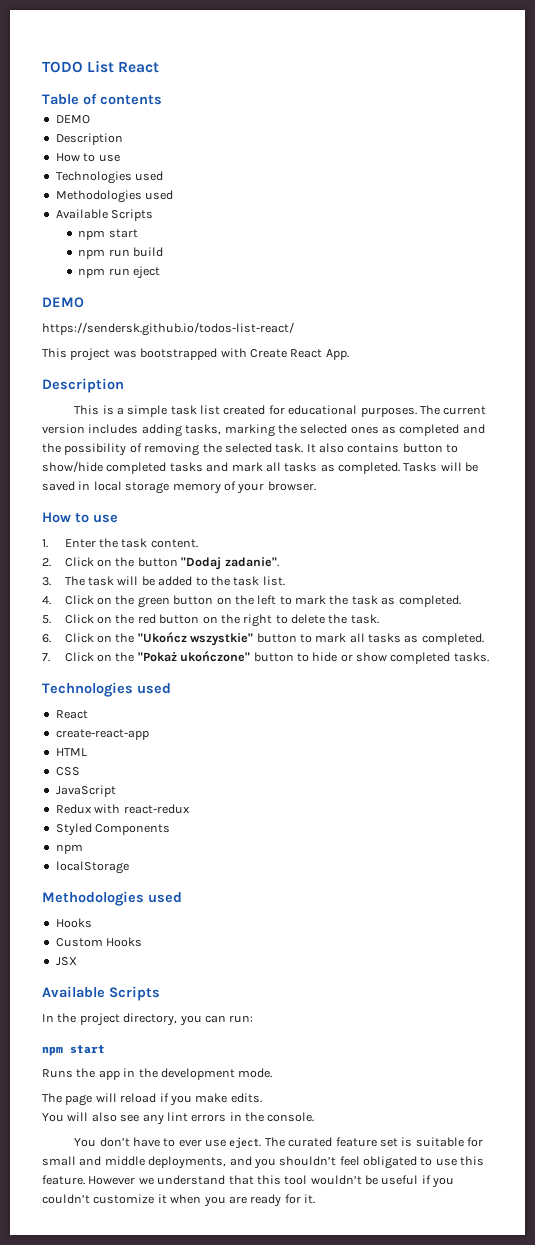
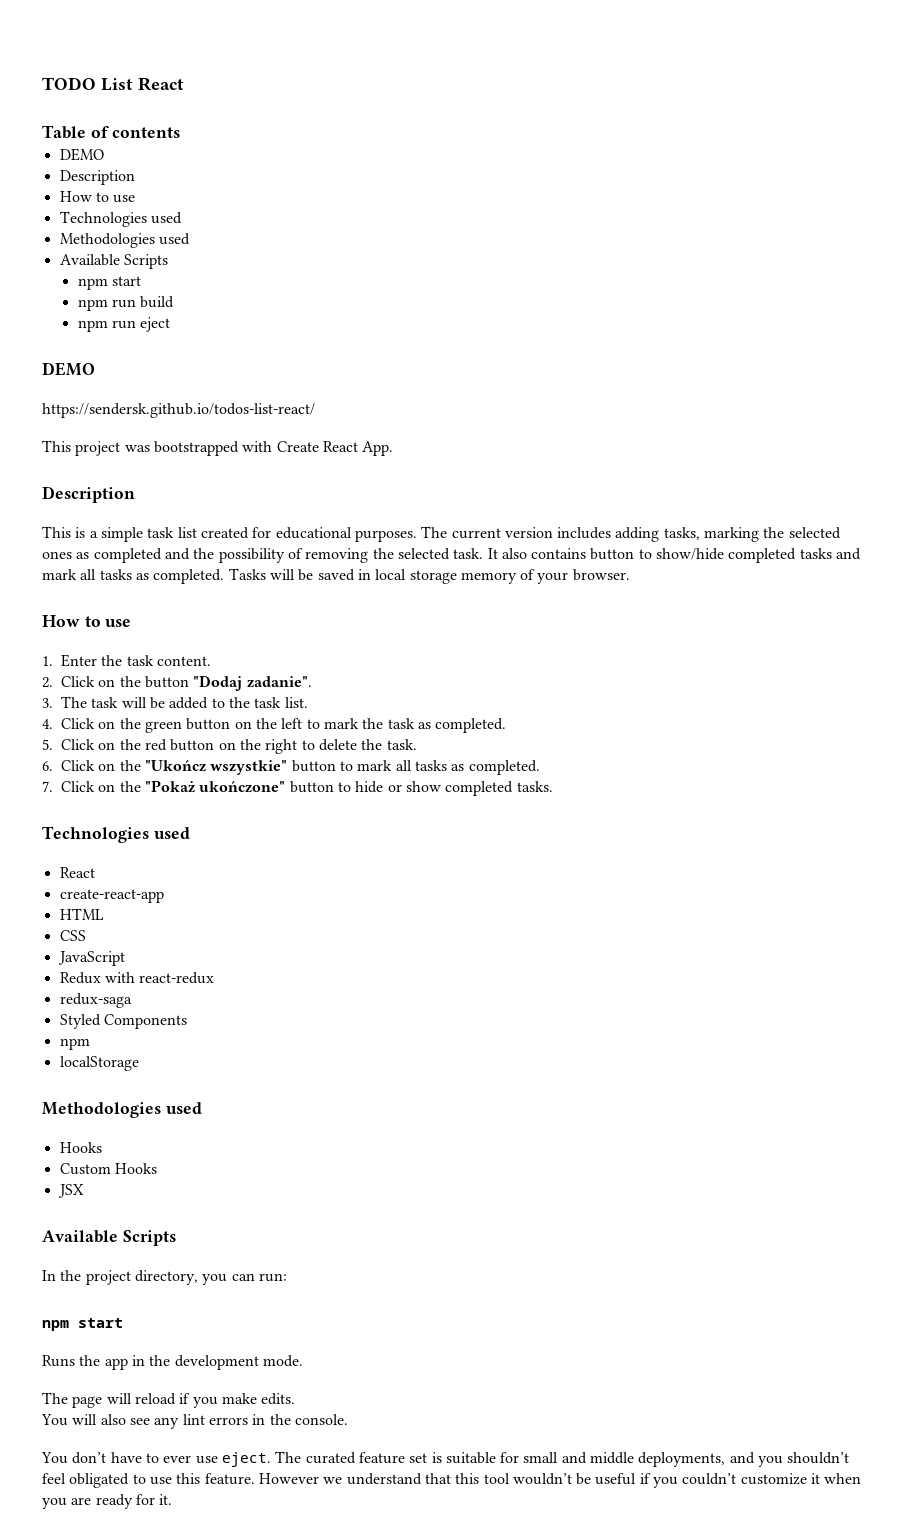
+ redux-saga

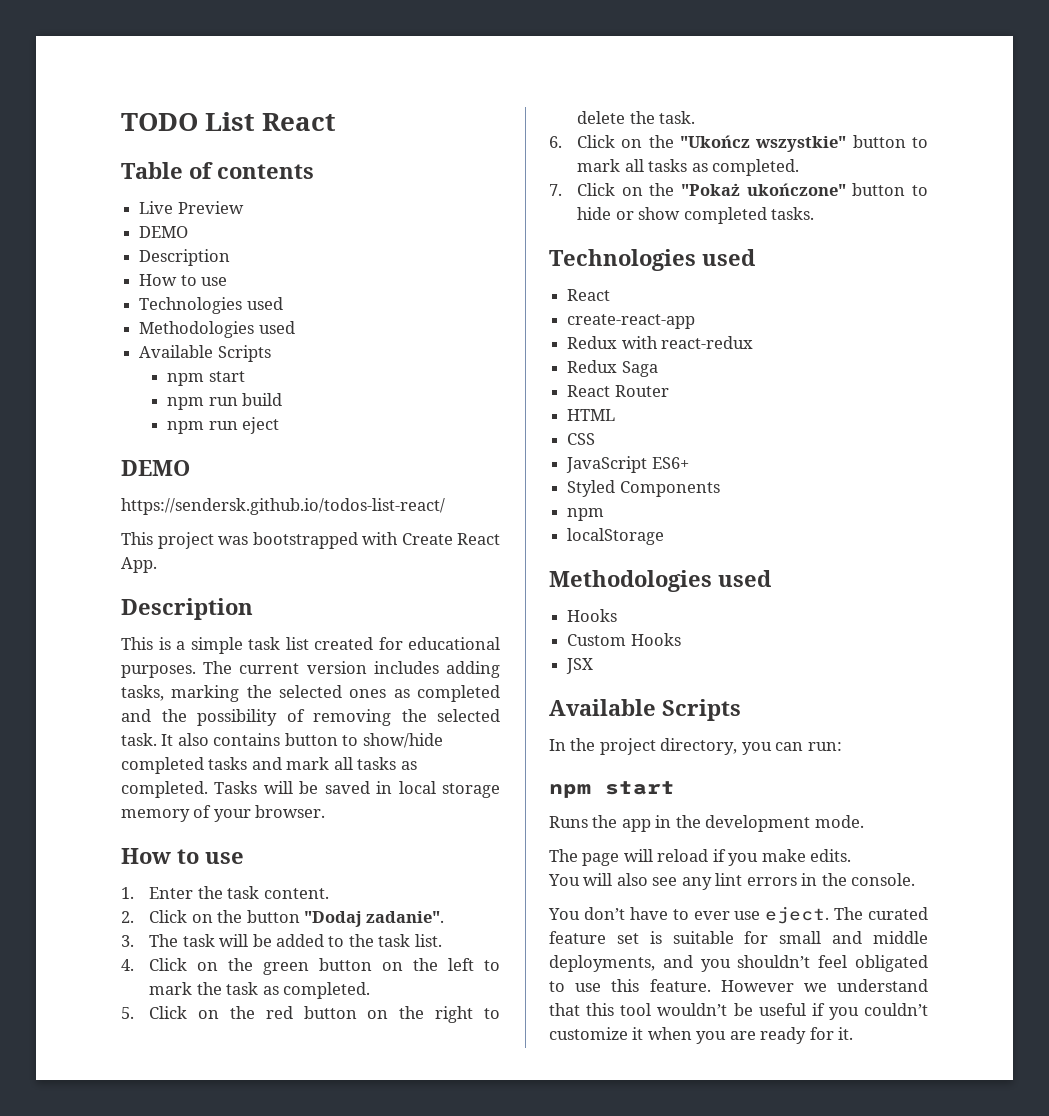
+ Live Preview
+ Redux with react-redux
+ Redux Saga
+ React Router
- JavaScript
- Redux with react-redux
- redux-saga
+ JavaScript ES6+

